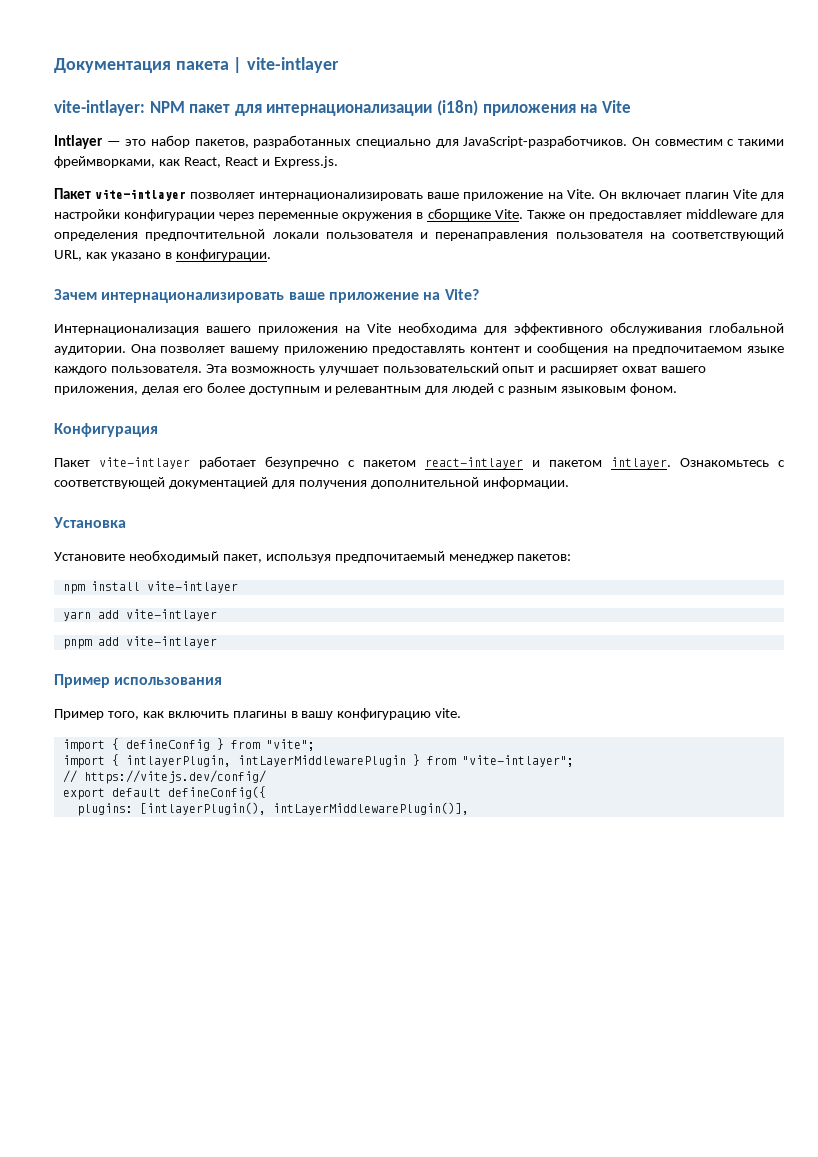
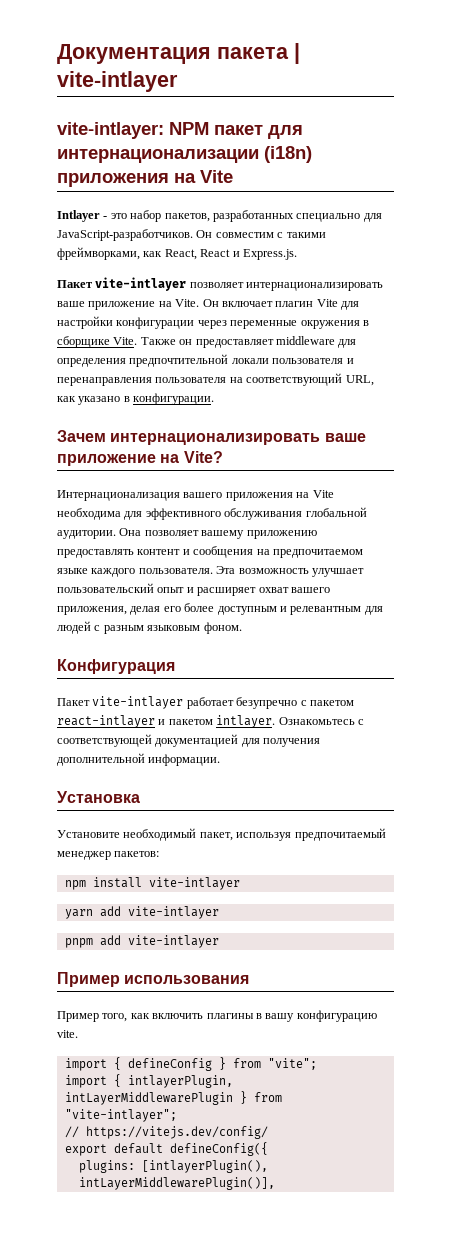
- Intlayer — это набор пакетов, разработанных специально для JavaScript-разработчиков.
+ Intlayer - это набор пакетов, разработанных специально для JavaScript-разработчиков.

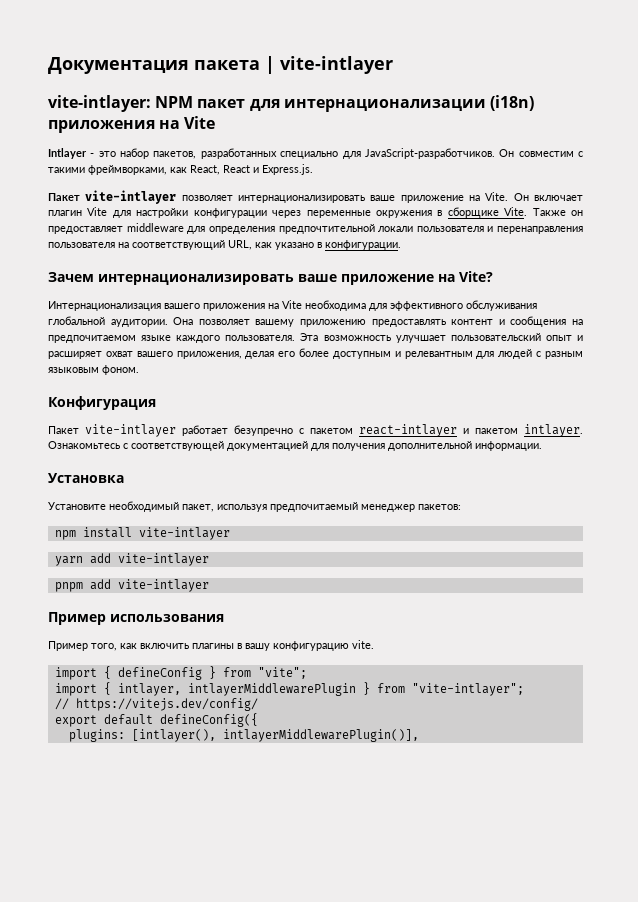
- import { intlayerPlugin, intLayerMiddlewarePlugin } from "vite-intlayer";
+ import { intlayer, intlayerMiddlewarePlugin } from "vite-intlayer";
- plugins: [intlayerPlugin(), intLayerMiddlewarePlugin()],
+ plugins: [intlayer(), intlayerMiddlewarePlugin()],

